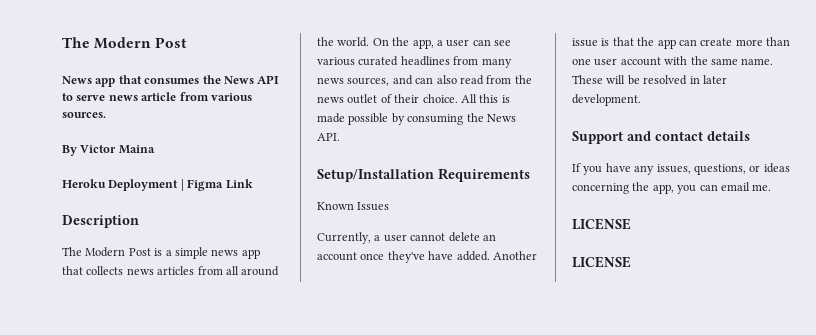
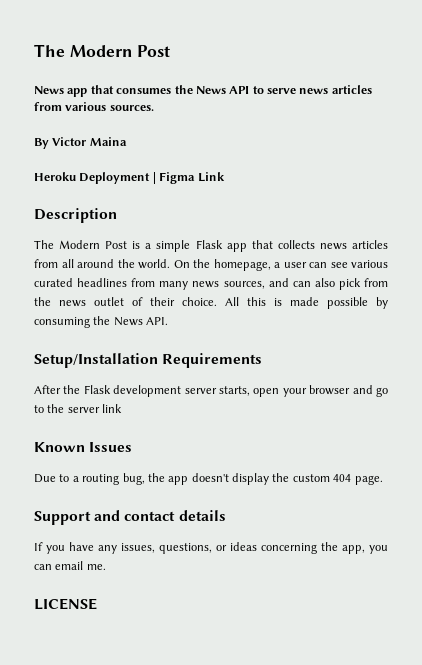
- News app that consumes the News API to serve news article from various sources.
+ News app that consumes the News API to serve news articles from various sources.
- The Modern Post is a simple news app that collects news articles from all around the world.
+ The Modern Post is a simple Flask app that collects news articles from all around the world.
- On the app, a user can see various curated headlines from many news sources, and can also read from the news outlet of their choice.
+ On the homepage, a user can see various curated headlines from many news sources, and can also pick from the news outlet of their choice.
+ After the Flask development server starts, open your browser and go to the server link
  Known Issues
- Currently, a user cannot delete an account once they've have added. Another issue is that the app can create more than one user account with the same name. These will be resolved in later development.
+ Due to a routing bug, the app doesn't display the custom 404 page.
  If you have any issues, questions, or ideas concerning the app, you can email me.
- LICENSE

